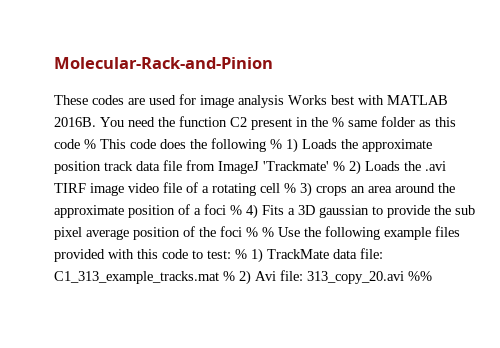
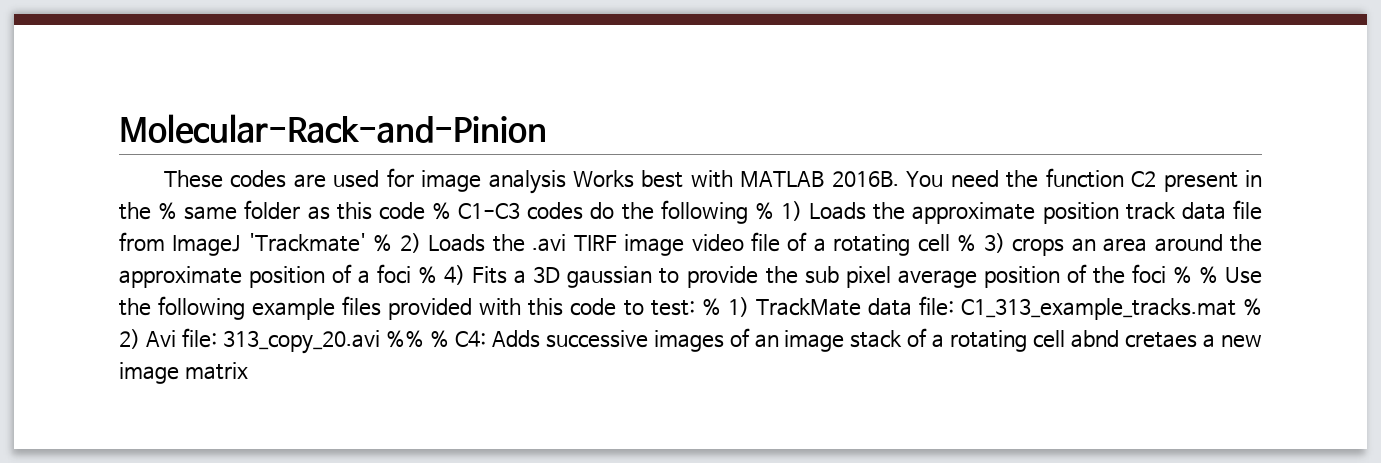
- You need the function C2 present in the % same folder as this code % This code does the following % 1) Loads the approximate position track data file from ImageJ 'Trackmate' % 2) Loads the .avi TIRF image video file of a rotating cell % 3) crops an area around the approximate position of a foci % 4) Fits a 3D gaussian to provide the sub pixel average position of the foci % % Use the following example files provided with this code to test:
+ You need the function C2 present in the % same folder as this code % C1-C3 codes do the following % 1) Loads the approximate position track data file from ImageJ 'Trackmate' % 2) Loads the .avi TIRF image video file of a rotating cell % 3) crops an area around the approximate position of a foci % 4) Fits a 3D gaussian to provide the sub pixel average position of the foci % % Use the following example files provided with this code to test:
- 313_copy_20.avi %%
+ 313_copy_20.avi %% % C4: Adds successive images of an image stack of a rotating cell abnd cretaes a new image matrix

